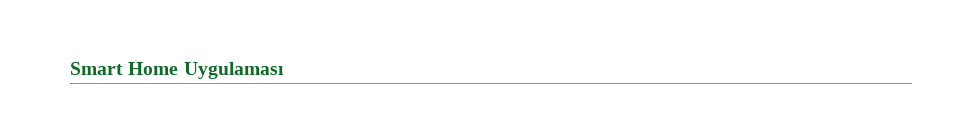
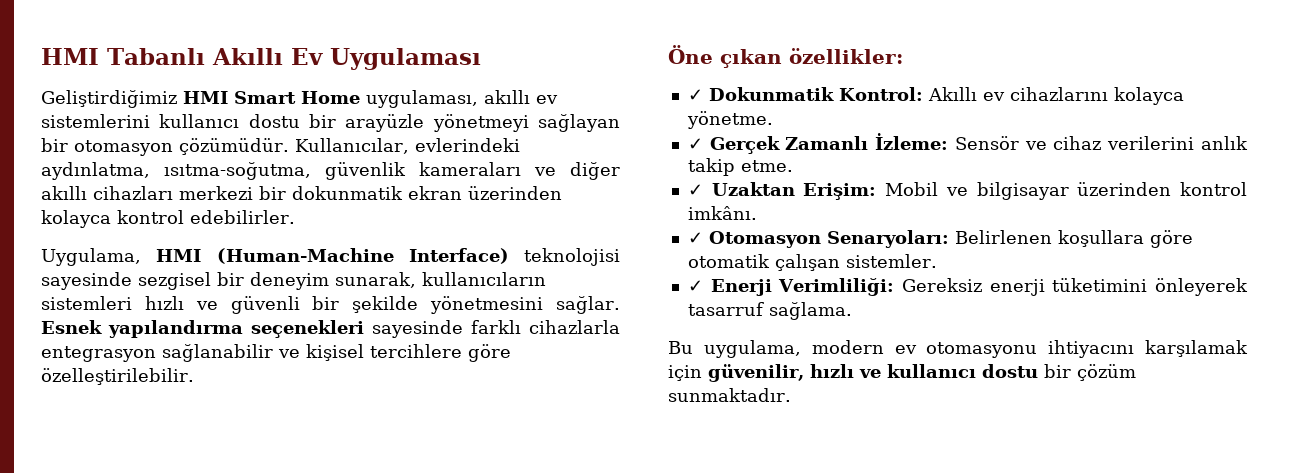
- Smart Home Uygulaması
+ HMI Tabanlı Akıllı Ev Uygulaması
+ Geliştirdiğimiz HMI Smart Home uygulaması, akıllı ev sistemlerini kullanıcı dostu bir arayüzle yönetmeyi sağlayan bir otomasyon çözümüdür. Kullanıcılar, evlerindeki aydınlatma, ısıtma-soğutma, güvenlik kameraları ve diğer akıllı cihazları merkezi bir dokunmatik ekran üzerinden kolayca kontrol edebilirler.
+ Uygulama, HMI (Human-Machine Interface) teknolojisi sayesinde sezgisel bir deneyim sunarak, kullanıcıların sistemleri hızlı ve güvenli bir şekilde yönetmesini sağlar. Esnek yapılandırma seçenekleri sayesinde farklı cihazlarla entegrasyon sağlanabilir ve kişisel tercihlere göre özelleştirilebilir.
+ Öne çıkan özellikler:
+ ✓ Dokunmatik Kontrol: Akıllı ev cihazlarını kolayca yönetme.
+ ✓ Gerçek Zamanlı İzleme: Sensör ve cihaz verilerini anlık takip etme.
+ ✓ Uzaktan Erişim: Mobil ve bilgisayar üzerinden kontrol imkânı.
+ ✓ Otomasyon Senaryoları: Belirlenen koşullara göre otomatik çalışan sistemler.
+ ✓ Enerji Verimliliği: Gereksiz enerji tüketimini önleyerek tasarruf sağlama.
+ Bu uygulama, modern ev otomasyonu ihtiyacını karşılamak için güvenilir, hızlı ve kullanıcı dostu bir çözüm sunmaktadır.

